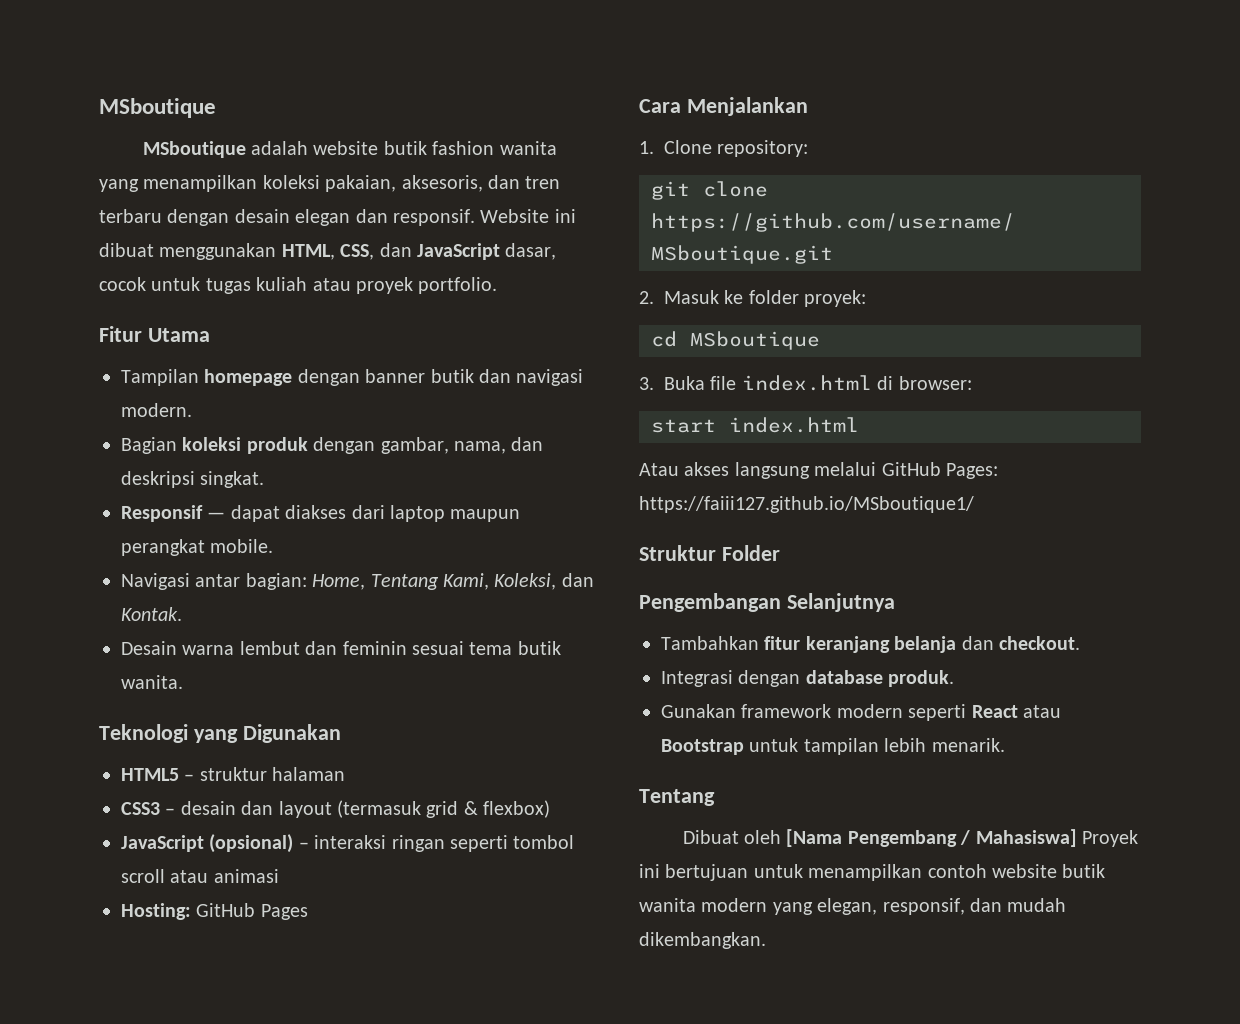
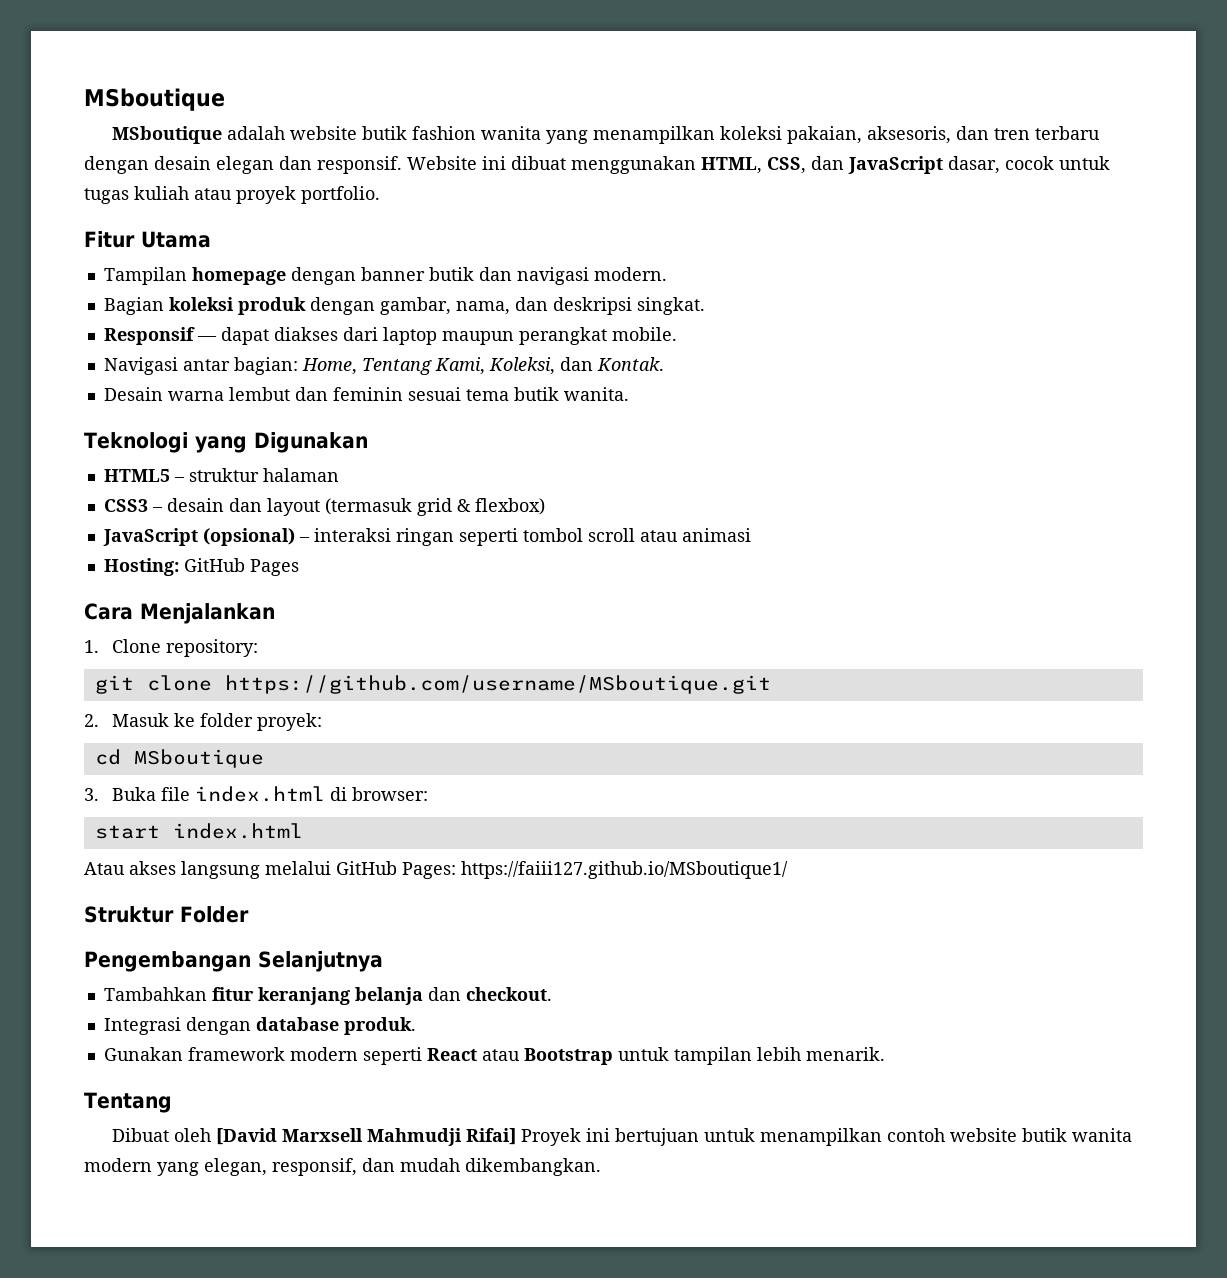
- Dibuat oleh [Nama Pengembang / Mahasiswa] Proyek ini bertujuan untuk menampilkan contoh website butik wanita modern yang elegan, responsif, dan mudah dikembangkan.
+ Dibuat oleh [David Marxsell Mahmudji Rifai] Proyek ini bertujuan untuk menampilkan contoh website butik wanita modern yang elegan, responsif, dan mudah dikembangkan.

